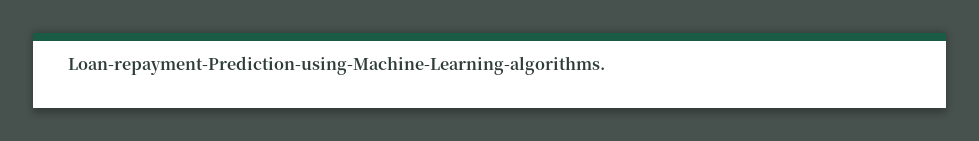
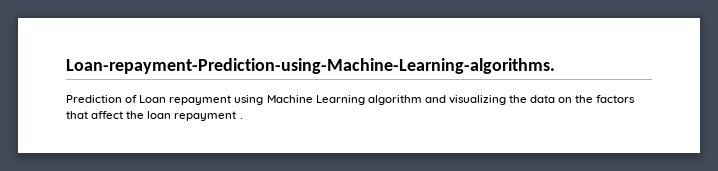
+ Prediction of Loan repayment using Machine Learning algorithm and visualizing the data on the factors that affect the loan repayment .

